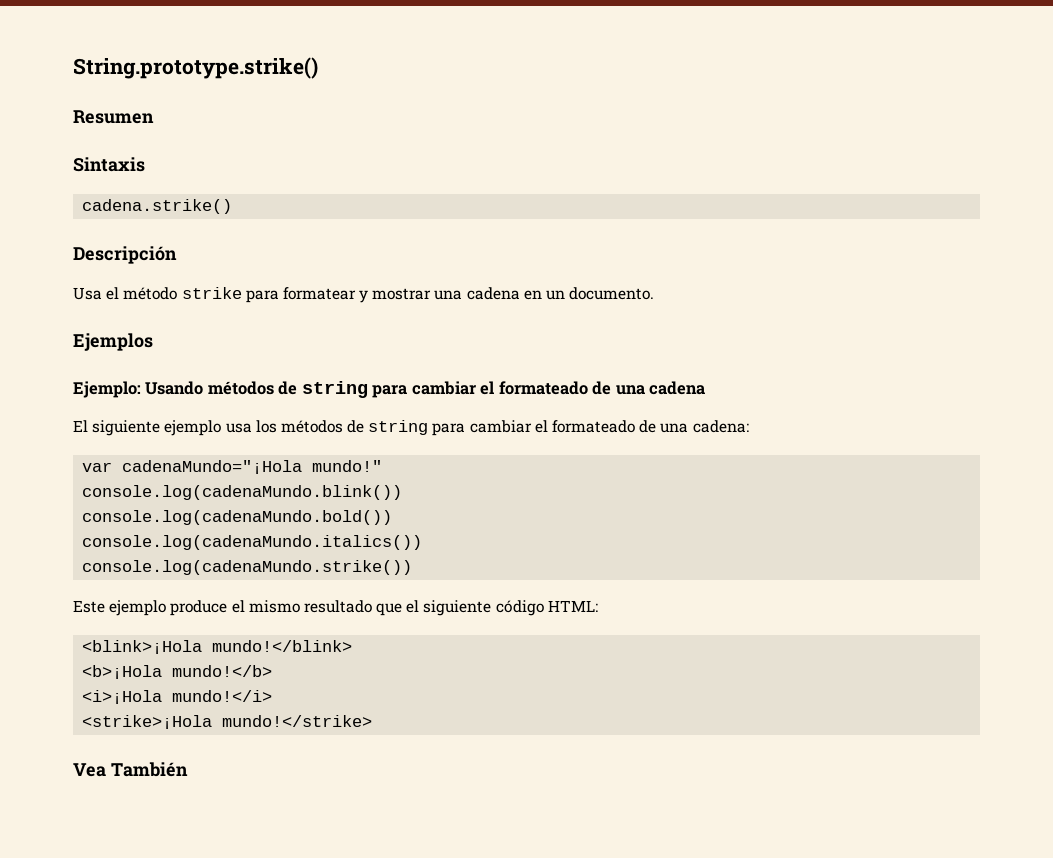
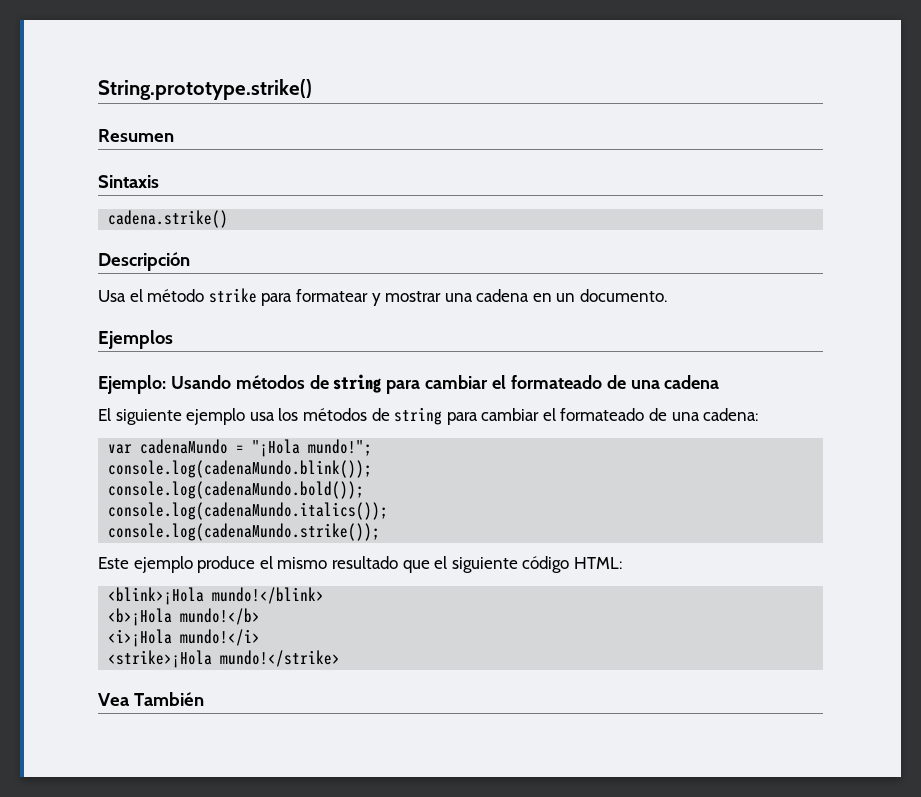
- var cadenaMundo="¡Hola mundo!"
- console.log(cadenaMundo.blink())
- console.log(cadenaMundo.bold())
- console.log(cadenaMundo.italics())
- console.log(cadenaMundo.strike())
+ var cadenaMundo = "¡Hola mundo!";
+ console.log(cadenaMundo.blink());
+ console.log(cadenaMundo.bold());
+ console.log(cadenaMundo.italics());
+ console.log(cadenaMundo.strike());

